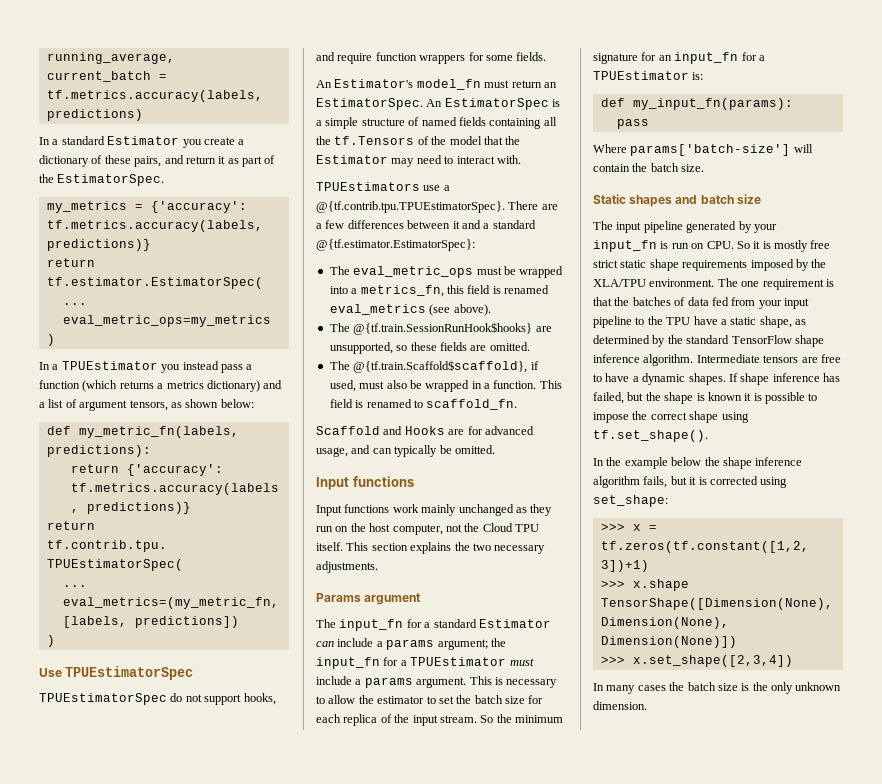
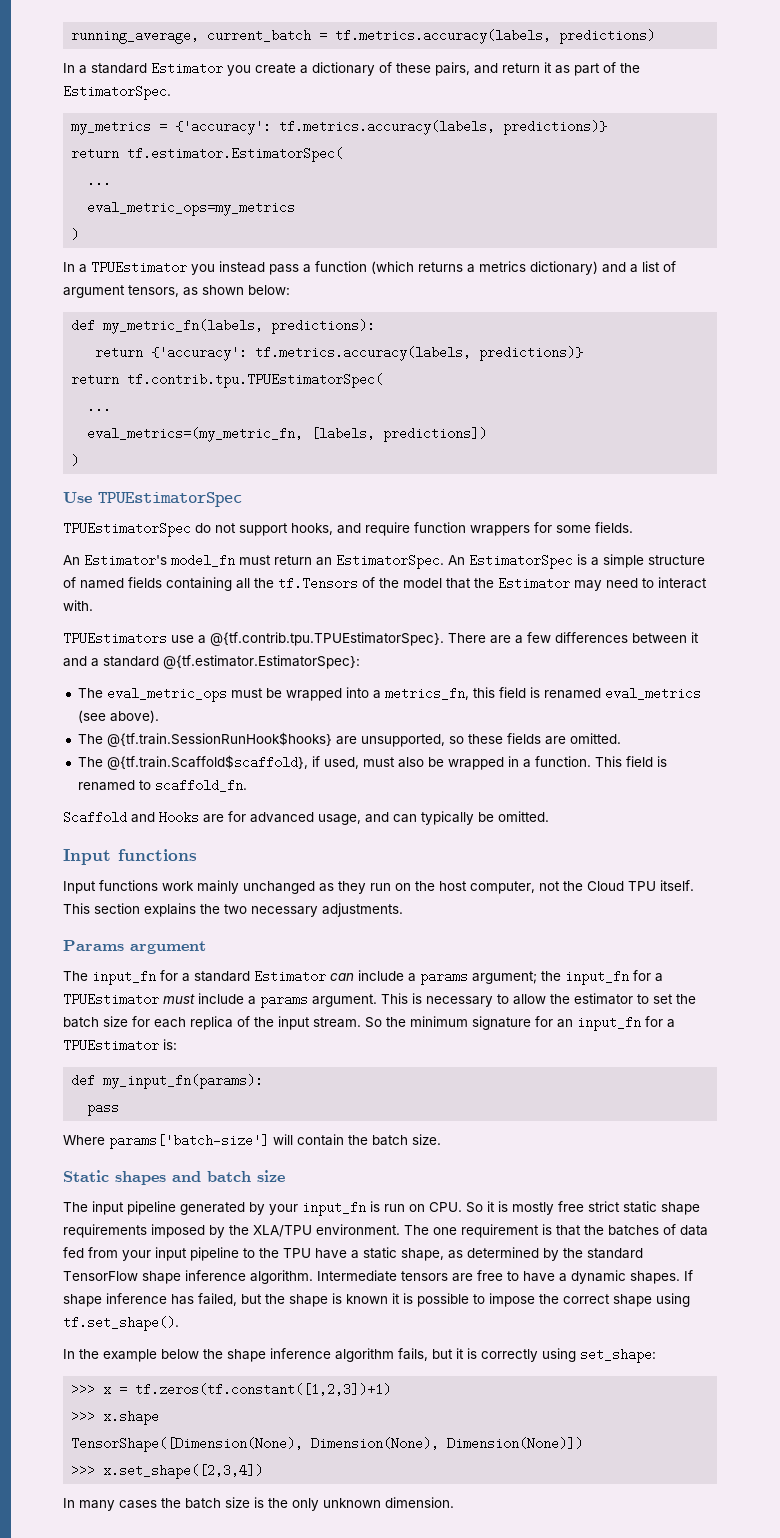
- In the example below the shape inference algorithm fails, but it is corrected using set_shape:
+ In the example below the shape inference algorithm fails, but it is correctly using set_shape:

